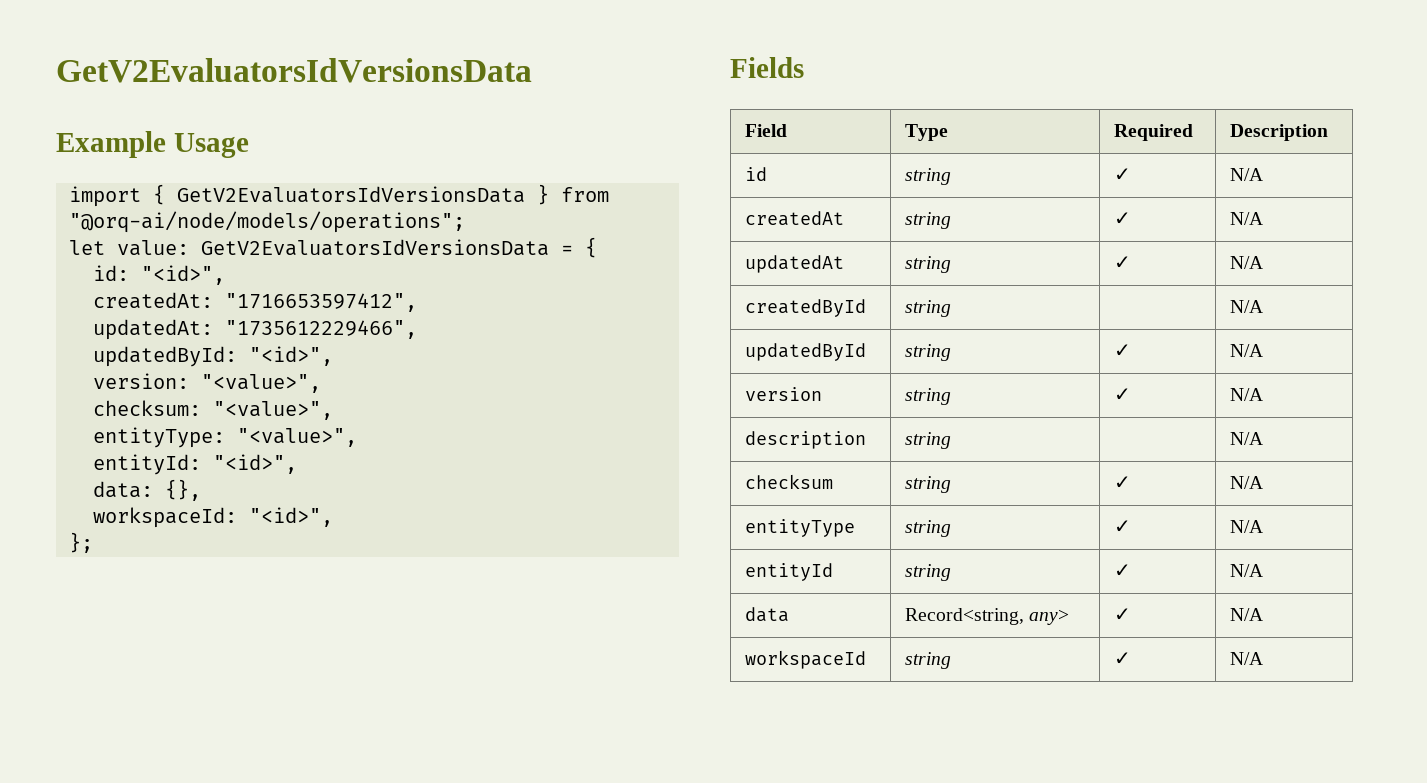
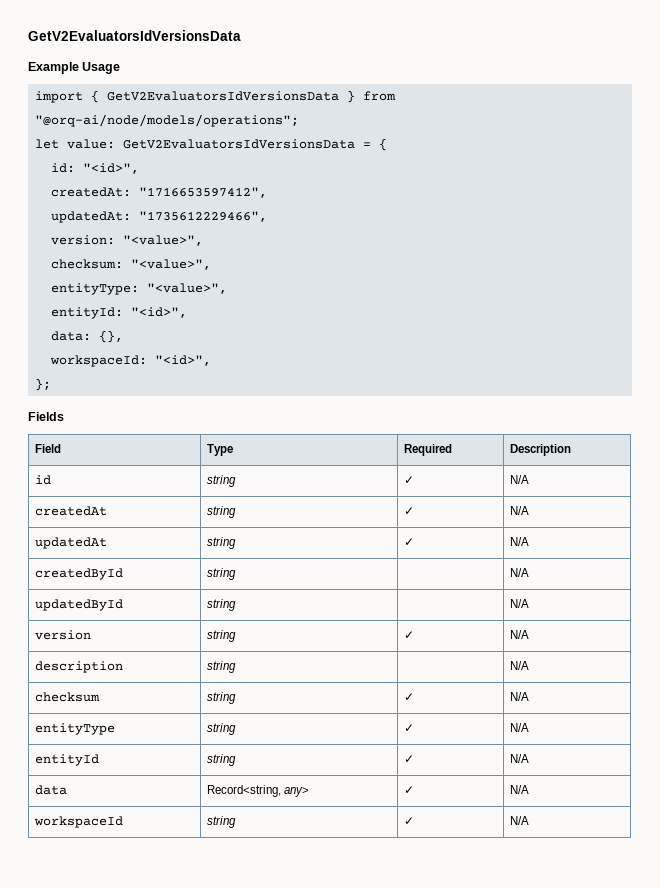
- updatedById: "<id>",
- updatedById | string | ✓ | N/A
+ updatedById | string | | N/A

